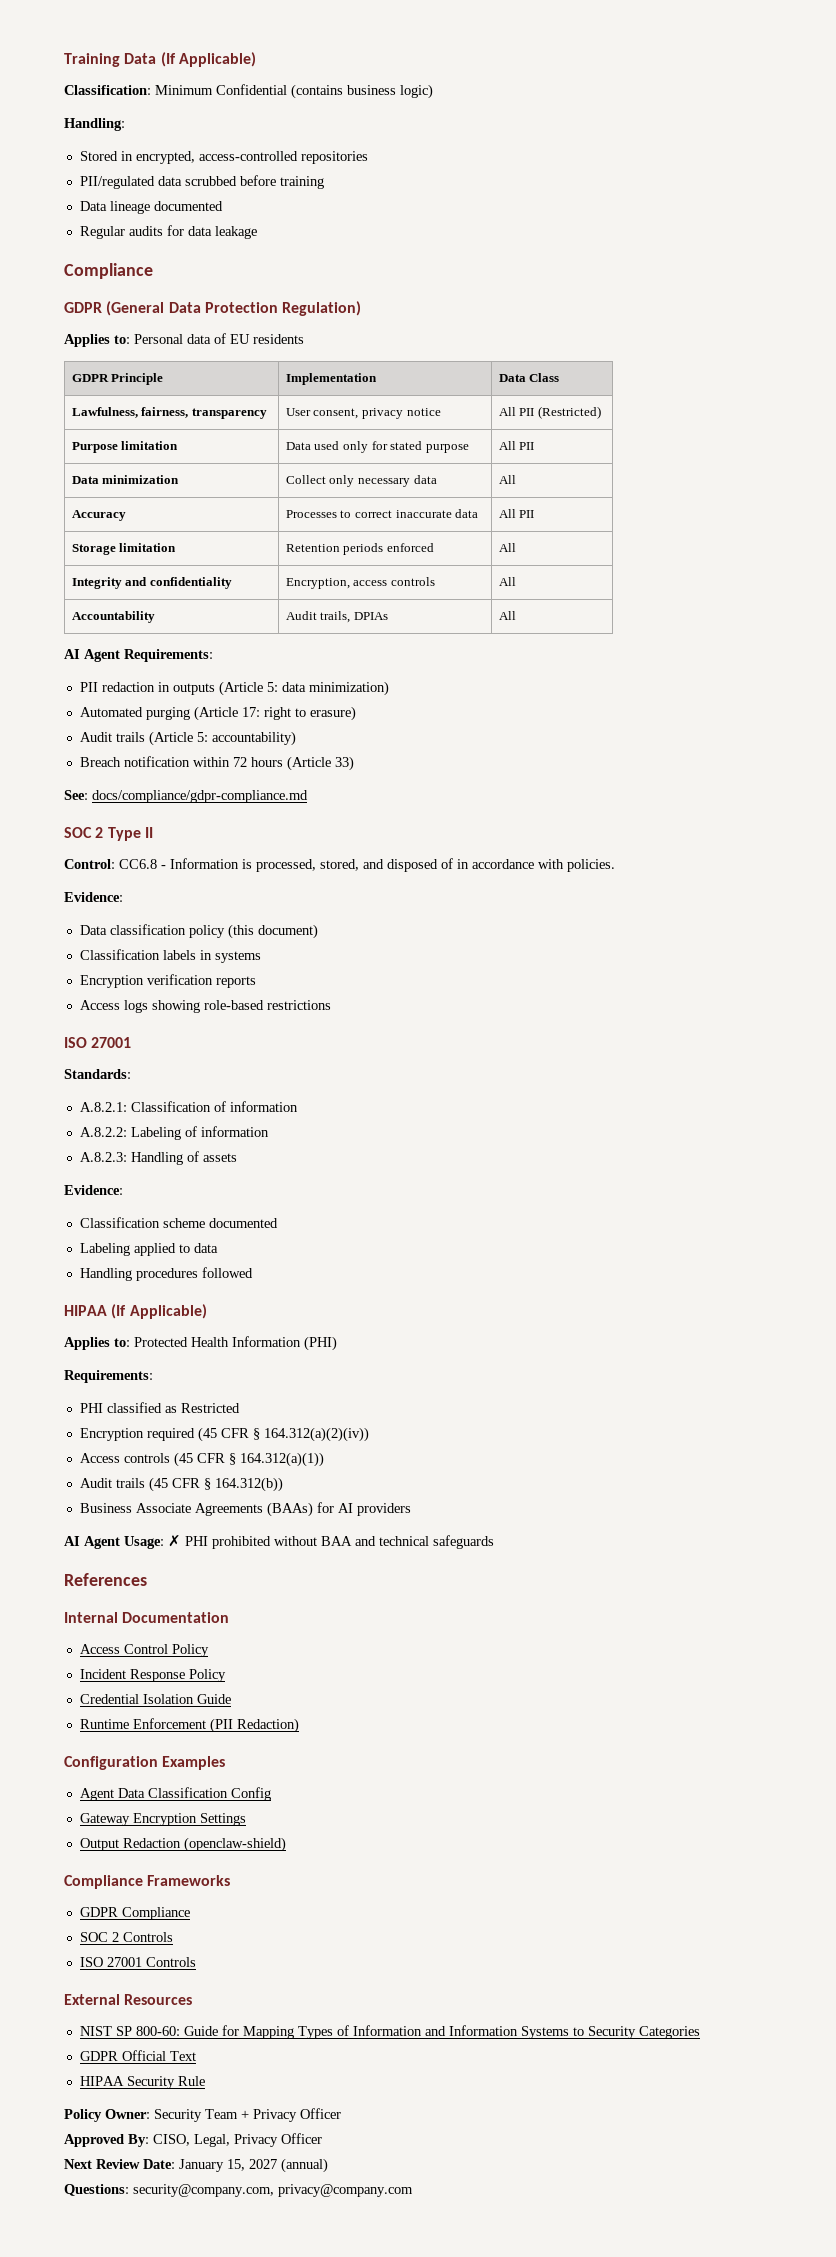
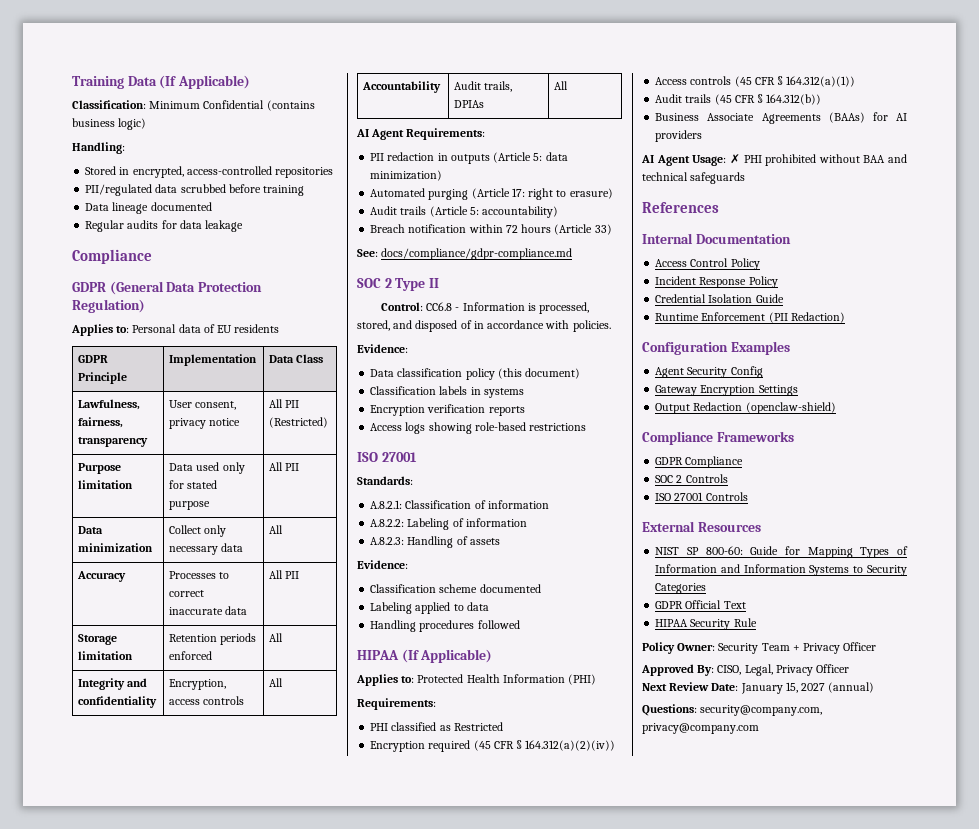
- Agent Data Classification Config
+ Agent Security Config

